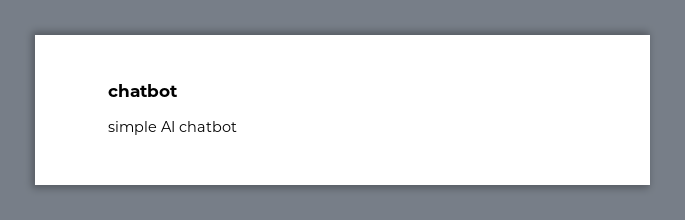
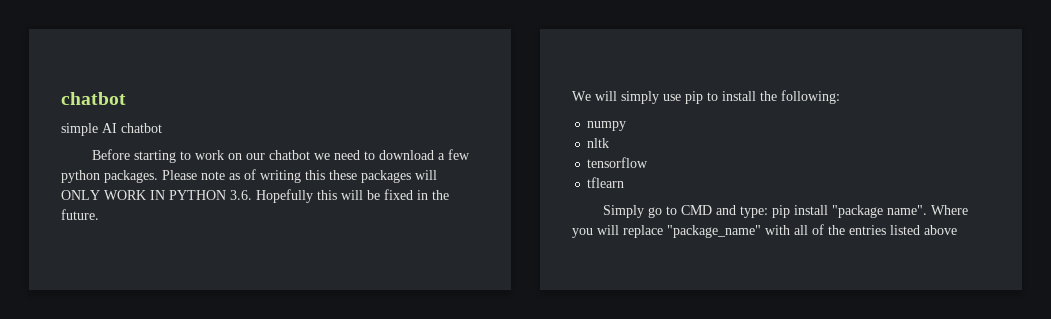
+ Before starting to work on our chatbot we need to download a few python packages. Please note as of writing this these packages will ONLY WORK IN PYTHON 3.6. Hopefully this will be fixed in the future.
+ We will simply use pip to install the following:
+ numpy
+ nltk
+ tensorflow
+ tflearn
+ Simply go to CMD and type: pip install "package name". Where you will replace "package_name" with all of the entries listed above

